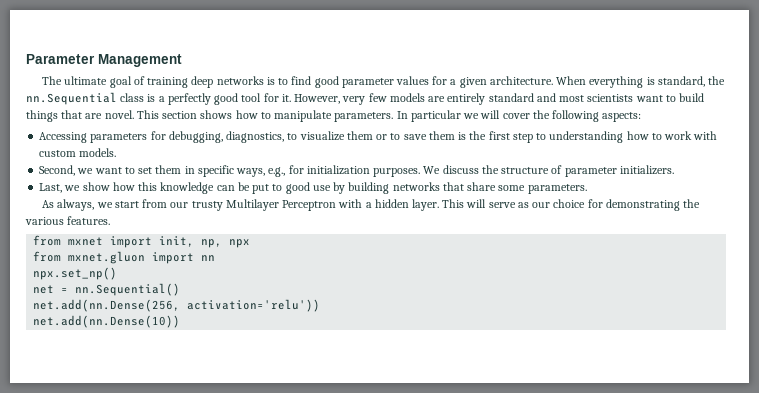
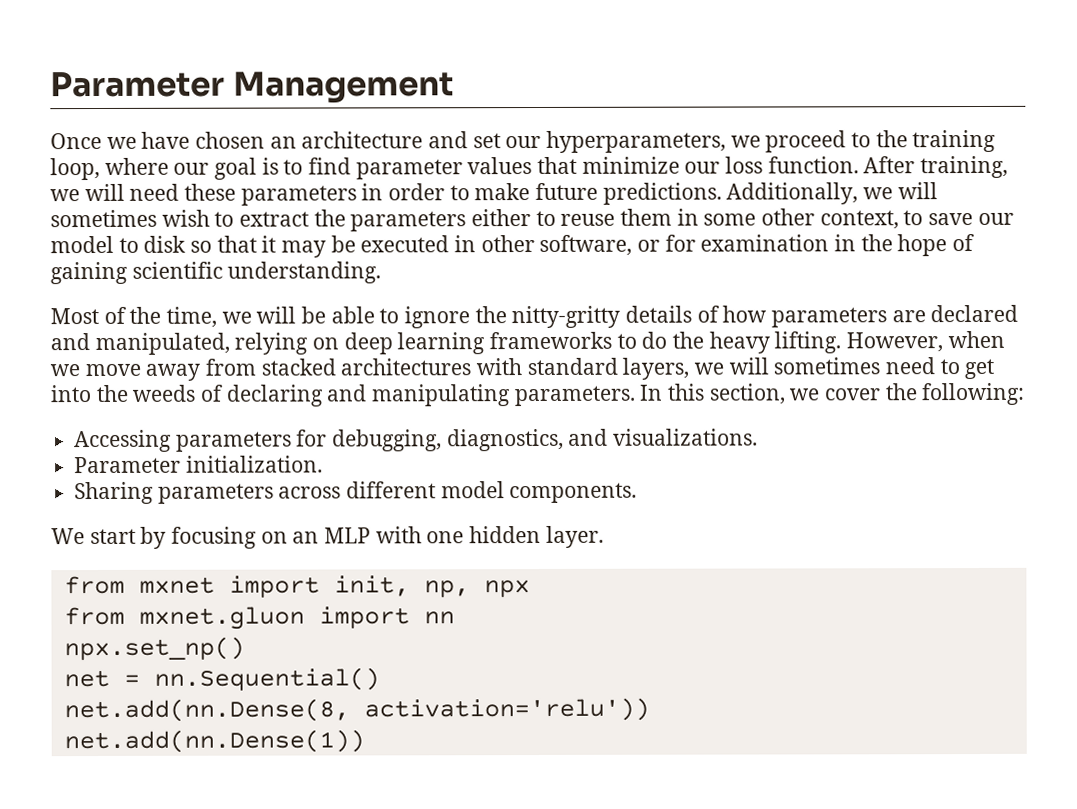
- The ultimate goal of training deep networks is to find good parameter values for a given architecture. When everything is standard, the nn.Sequential class is a perfectly good tool for it. However, very few models are entirely standard and most scientists want to build things that are novel. This section shows how to manipulate parameters. In particular we will cover the following aspects:
+ Once we have chosen an architecture and set our hyperparameters, we proceed to the training loop, where our goal is to find parameter values that minimize our loss function. After training, we will need these parameters in order to make future predictions. Additionally, we will sometimes wish to extract the parameters either to reuse them in some other context, to save our model to disk so that it may be executed in other software, or for examination in the hope of gaining scientific understanding.
+ Most of the time, we will be able to ignore the nitty-gritty details of how parameters are declared and manipulated, relying on deep learning frameworks to do the heavy lifting. However, when we move away from stacked architectures with standard layers, we will sometimes need to get into the weeds of declaring and manipulating parameters. In this section, we cover the following:
- Accessing parameters for debugging, diagnostics, to visualize them or to save them is the first step to understanding how to work with custom models.
- Second, we want to set them in specific ways, e.g., for initialization purposes. We discuss the structure of parameter initializers.
- Last, we show how this knowledge can be put to good use by building networks that share some parameters.
- As always, we start from our trusty Multilayer Perceptron with a hidden layer. This will serve as our choice for demonstrating the various features.
+ Accessing parameters for debugging, diagnostics, and visualizations.
+ Parameter initialization.
+ Sharing parameters across different model components.
+ We start by focusing on an MLP with one hidden layer.
- net.add(nn.Dense(256, activation='relu'))
+ net.add(nn.Dense(8, activation='relu'))
- net.add(nn.Dense(10))
+ net.add(nn.Dense(1))

